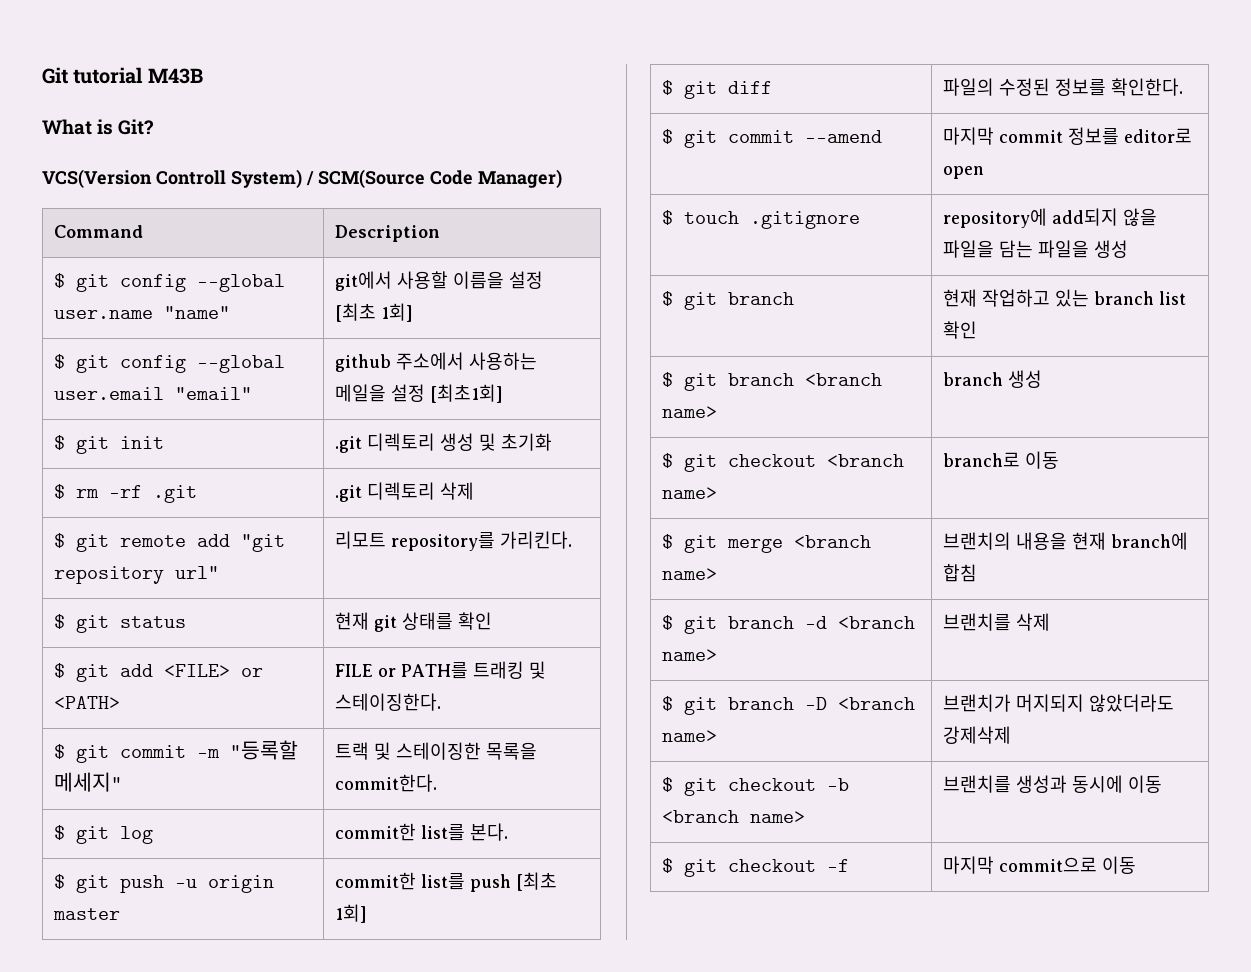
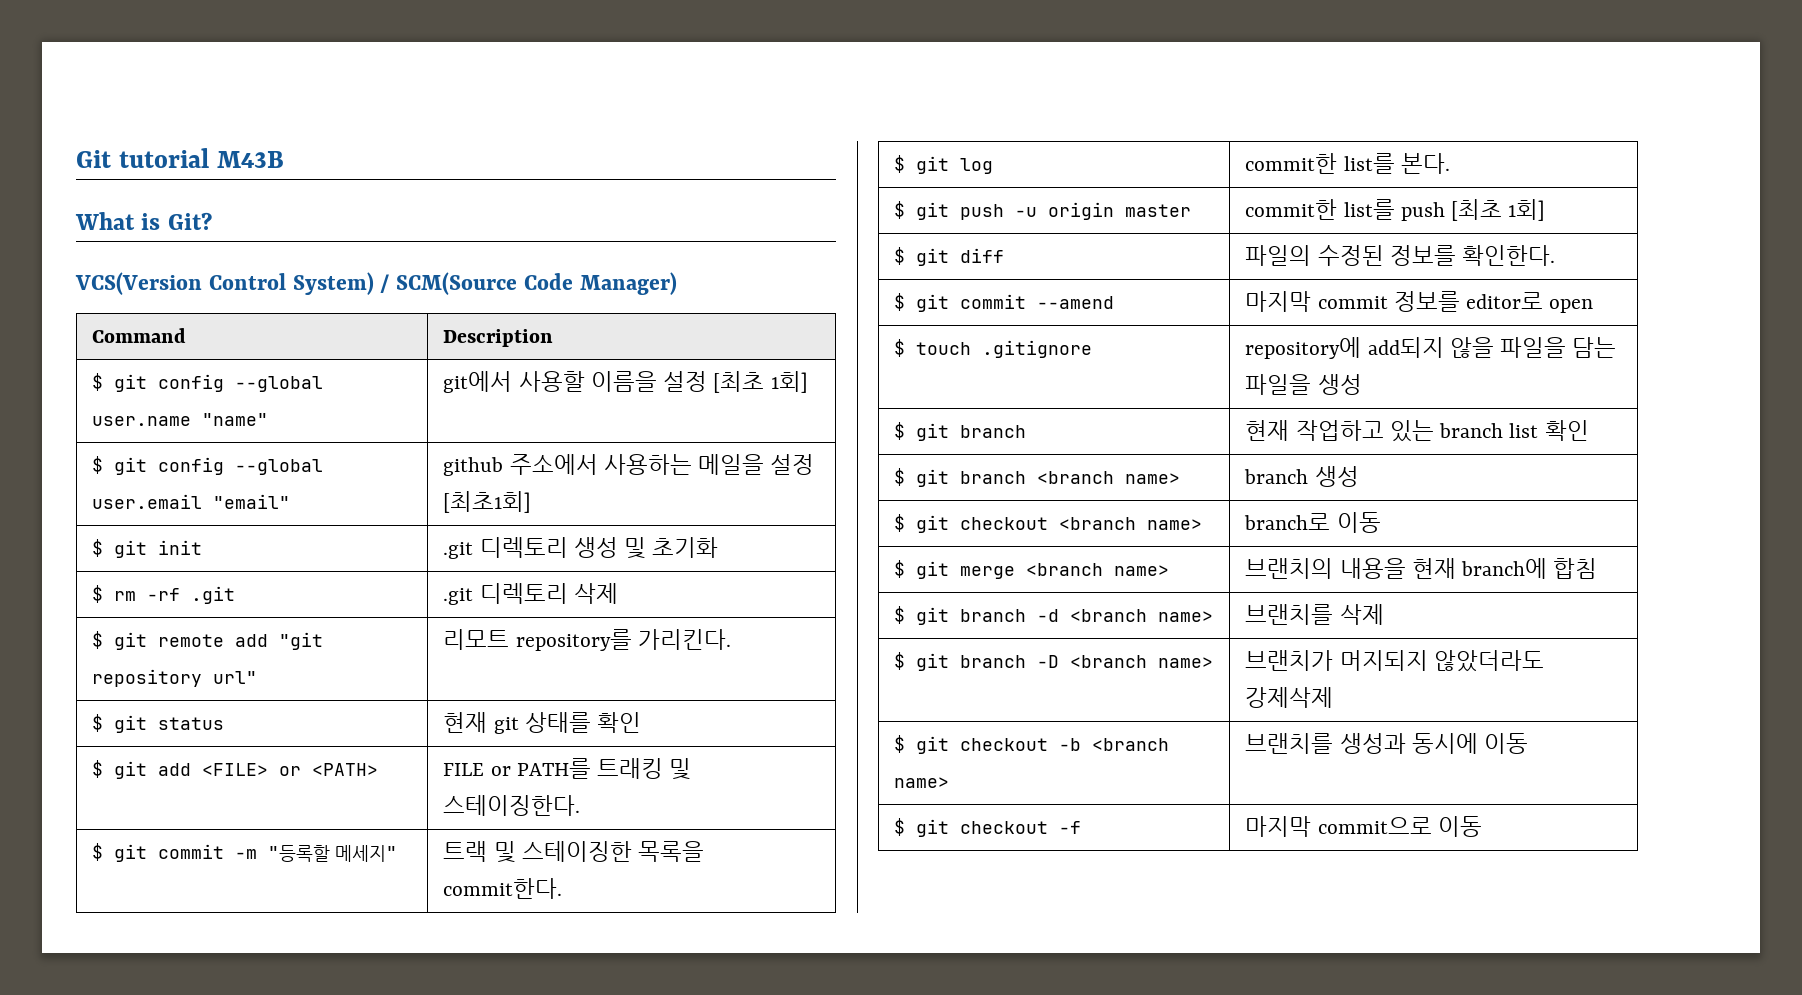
- VCS(Version Controll System) / SCM(Source Code Manager)
+ VCS(Version Control System) / SCM(Source Code Manager)

